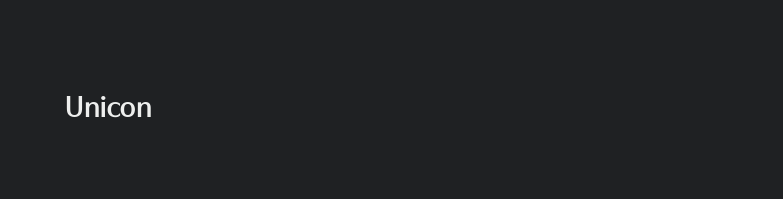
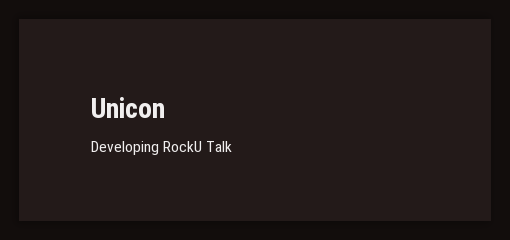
+ Developing RockU Talk

